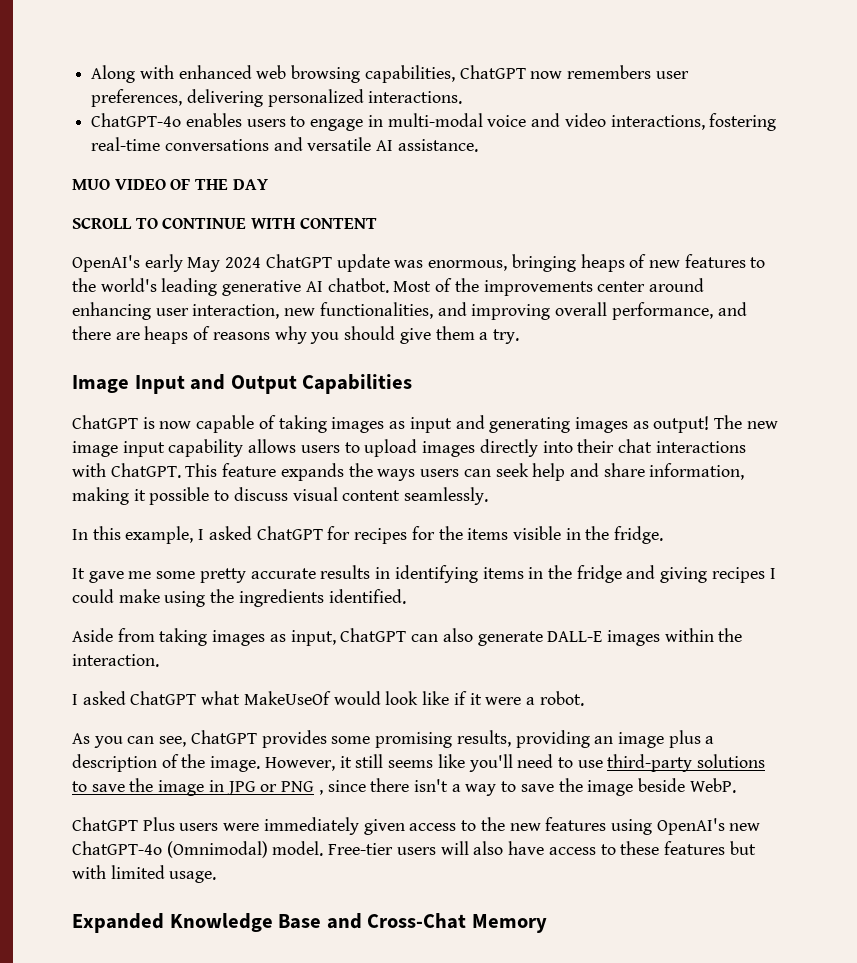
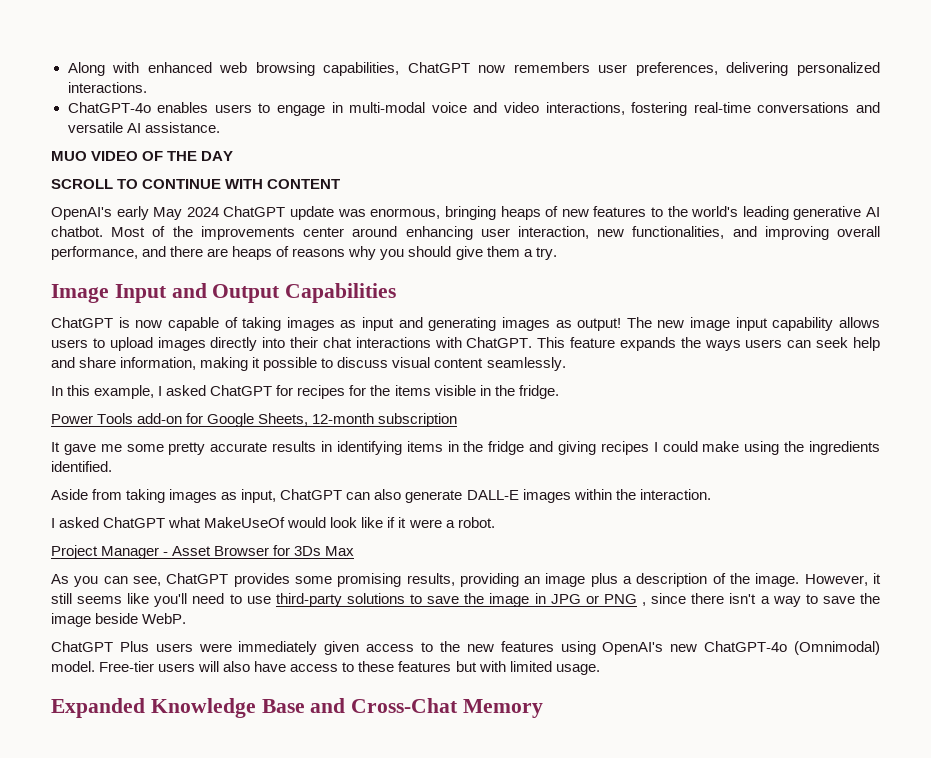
+ Power Tools add-on for Google Sheets, 12-month subscription
+ Project Manager - Asset Browser for 3Ds Max

